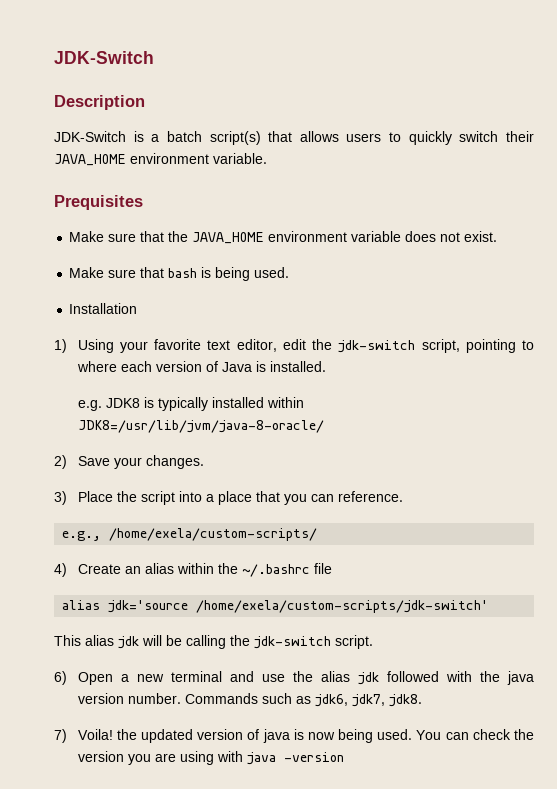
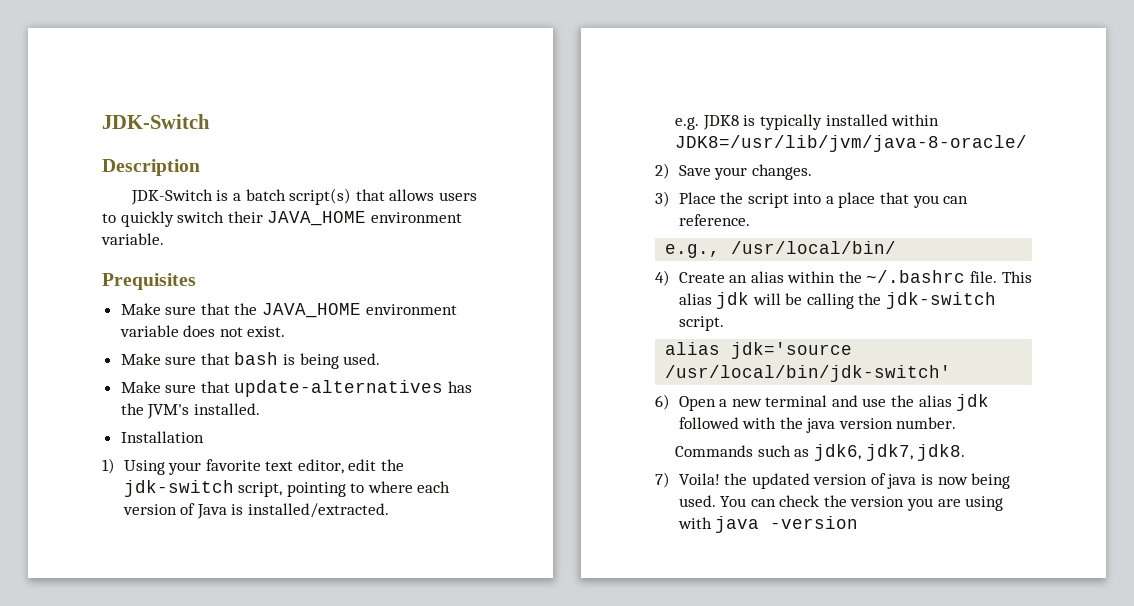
+ Make sure that update-alternatives has the JVM's installed.
- 1) Using your favorite text editor, edit the jdk-switch script, pointing to where each version of Java is installed.
+ 1) Using your favorite text editor, edit the jdk-switch script, pointing to where each version of Java is installed/extracted.
- e.g., /home/exela/custom-scripts/
+ e.g., /usr/local/bin/
- 4) Create an alias within the ~/.bashrc file
- alias jdk='source /home/exela/custom-scripts/jdk-switch'
- This alias jdk will be calling the jdk-switch script.
+ 4) Create an alias within the ~/.bashrc file. This alias jdk will be calling the jdk-switch script.
+ alias jdk='source /usr/local/bin/jdk-switch'
- 6) Open a new terminal and use the alias jdk followed with the java version number. Commands such as jdk6, jdk7, jdk8.
+ 6) Open a new terminal and use the alias jdk followed with the java version number.
+ Commands such as jdk6, jdk7, jdk8.

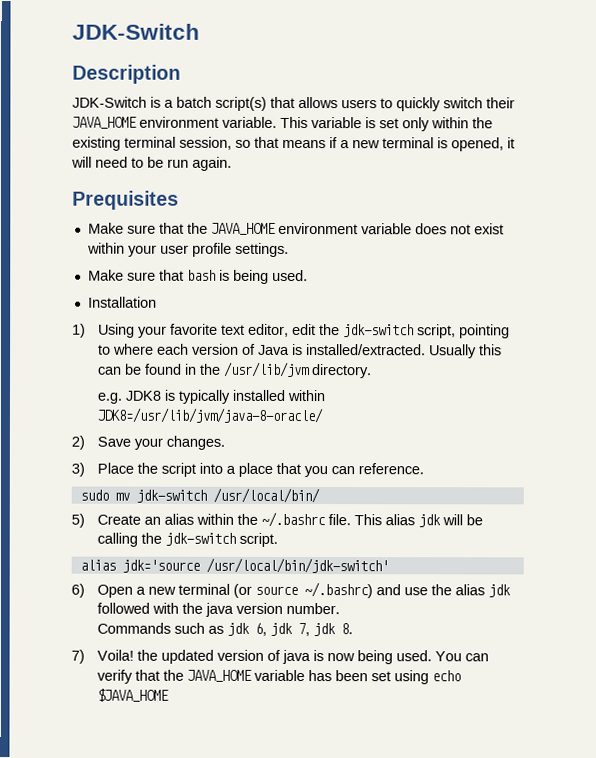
+ This variable is set only within the existing terminal session, so that means if a new terminal is opened, it will need to be run again.
- Make sure that the JAVA_HOME environment variable does not exist.
+ Make sure that the JAVA_HOME environment variable does not exist within your user profile settings.
- Make sure that update-alternatives has the JVM's installed.
+ Usually this can be found in the /usr/lib/jvm directory.
- e.g., /usr/local/bin/
+ sudo mv jdk-switch /usr/local/bin/
- 4) Create an alias within the ~/.bashrc file.
+ 5) Create an alias within the ~/.bashrc file.
- 6) Open a new terminal and use the alias jdk followed with the java version number.
+ 6) Open a new terminal (or source ~/.bashrc) and use the alias jdk followed with the java version number.
- Commands such as jdk6, jdk7, jdk8.
+ Commands such as jdk 6, jdk 7, jdk 8.
- You can check the version you are using with java -version
+ You can verify that the JAVA_HOME variable has been set using echo $JAVA_HOME

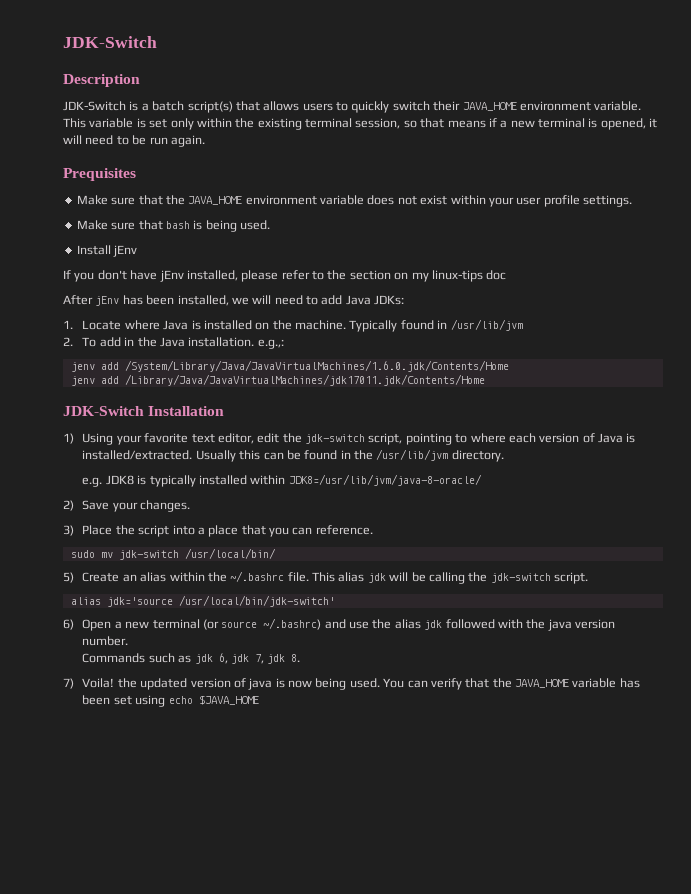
- Installation
+ Install jEnv
+ If you don't have jEnv installed, please refer to the section on my linux-tips doc
+ After jEnv has been installed, we will need to add Java JDKs:
+ 1. Locate where Java is installed on the machine. Typically found in /usr/lib/jvm
+ 2. To add in the Java installation. e.g.,:
+ jenv add /System/Library/Java/JavaVirtualMachines/1.6.0.jdk/Contents/Home
+ jenv add /Library/Java/JavaVirtualMachines/jdk17011.jdk/Contents/Home
+ JDK-Switch Installation

